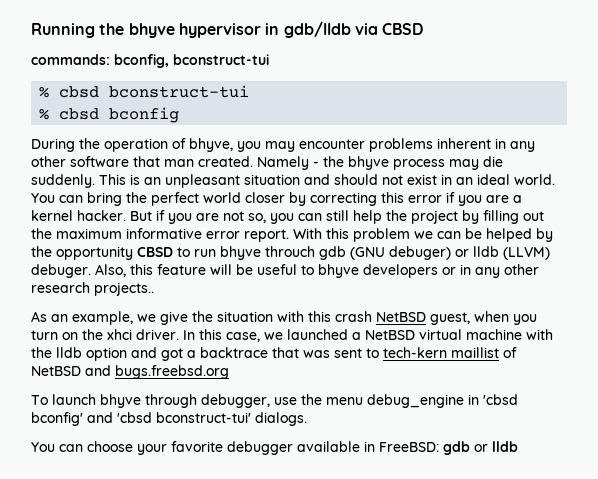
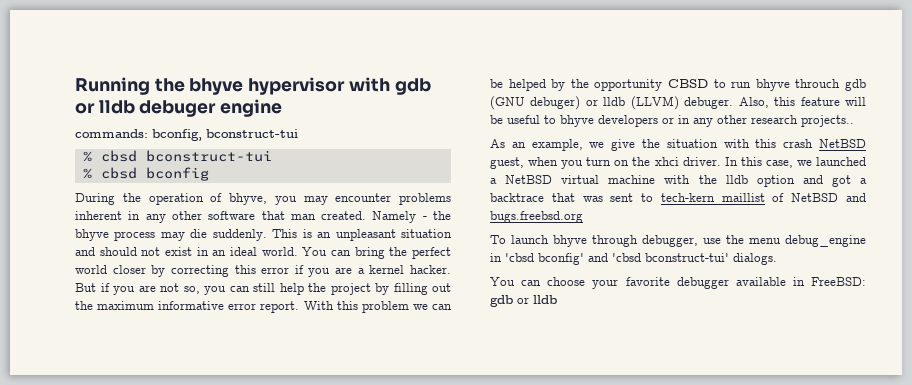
- Running the bhyve hypervisor in gdb/lldb via CBSD
+ Running the bhyve hypervisor with gdb or lldb debuger engine

